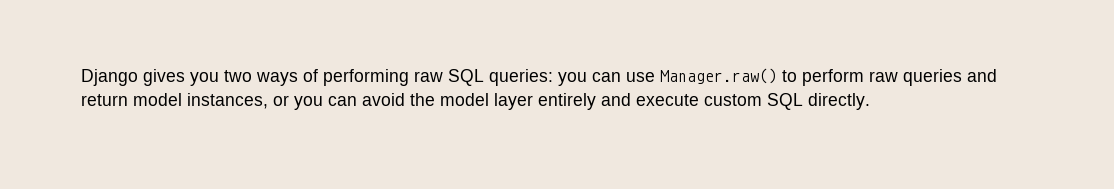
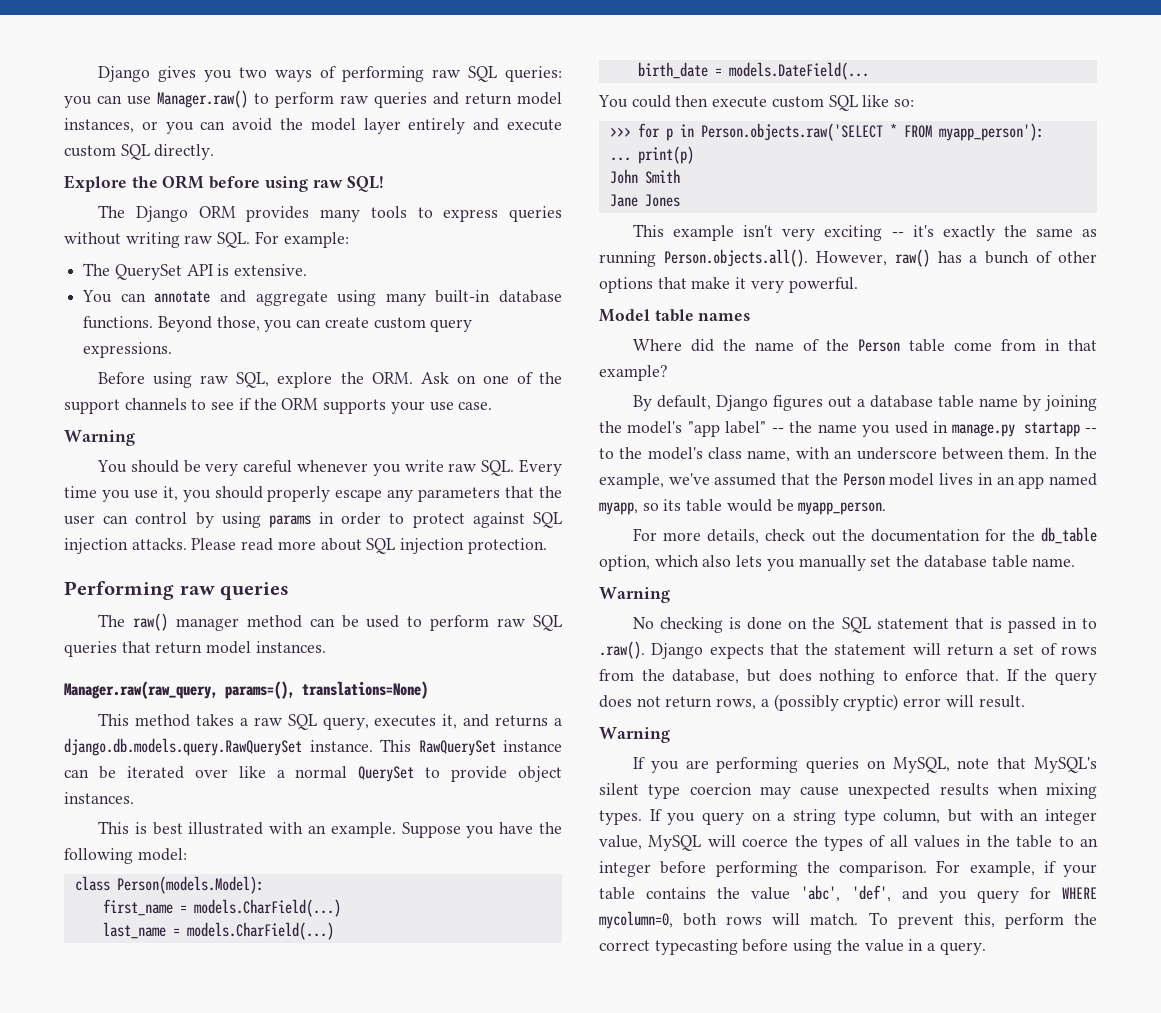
+ Explore the ORM before using raw SQL!
+ The Django ORM provides many tools to express queries without writing raw SQL. For example:
+ The QuerySet API is extensive.
+ You can annotate and aggregate using many built-in database functions. Beyond those, you can create custom query expressions.
+ Before using raw SQL, explore the ORM. Ask on one of the support channels to see if the ORM supports your use case.
+ Warning
+ You should be very careful whenever you write raw SQL. Every time you use it, you should properly escape any parameters that the user can control by using params in order to protect against SQL injection attacks. Please read more about SQL injection protection.
+ Performing raw queries
+ The raw() manager method can be used to perform raw SQL queries that return model instances.
+ Manager.raw(raw_query, params=(), translations=None)
+ This method takes a raw SQL query, executes it, and returns a django.db.models.query.RawQuerySet instance. This RawQuerySet instance can be iterated over like a normal QuerySet to provide object instances.
+ This is best illustrated with an example. Suppose you have the following model:
+ class Person(models.Model):
+ first_name = models.CharField(...)
+ last_name = models.CharField(...)
+ birth_date = models.DateField(...
+ You could then execute custom SQL like so:
+ >>> for p in Person.objects.raw('SELECT * FROM myapp_person'):
+ ... print(p)
+ John Smith
+ Jane Jones
+ This example isn't very exciting -- it's exactly the same as running Person.objects.all(). However, raw() has a bunch of other options that make it very powerful.
+ Model table names
+ Where did the name of the Person table come from in that example?
+ By default, Django figures out a database table name by joining the model's "app label" -- the name you used in manage.py startapp -- to the model's class name, with an underscore between them. In the example, we've assumed that the Person model lives in an app named myapp, so its table would be myapp_person.
+ For more details, check out the documentation for the db_table option, which also lets you manually set the database table name.
+ Warning
+ No checking is done on the SQL statement that is passed in to .raw(). Django expects that the statement will return a set of rows from the database, but does nothing to enforce that. If the query does not return rows, a (possibly cryptic) error will result.
+ Warning
+ If you are performing queries on MySQL, note that MySQL's silent type coercion may cause unexpected results when mixing types. If you query on a string type column, but with an integer value, MySQL will coerce the types of all values in the table to an integer before performing the comparison. For example, if your table contains the value 'abc', 'def', and you query for WHERE mycolumn=0, both rows will match. To prevent this, perform the correct typecasting before using the value in a query.

